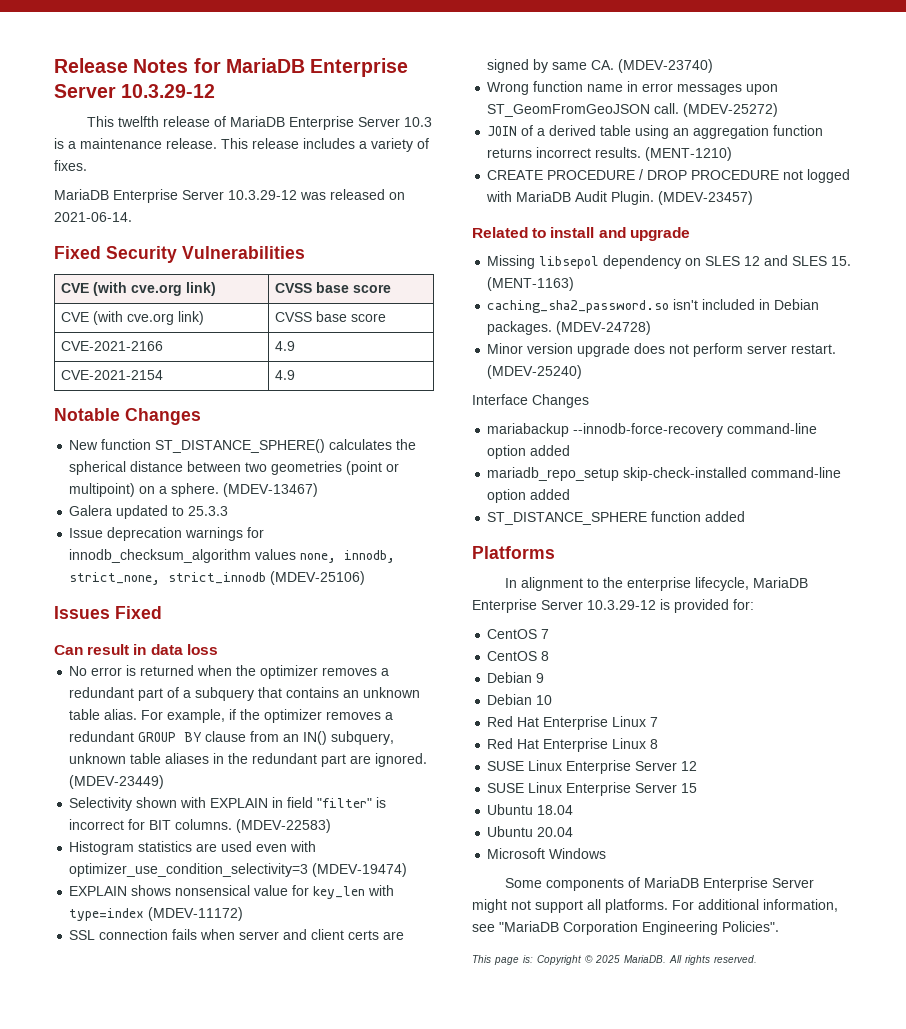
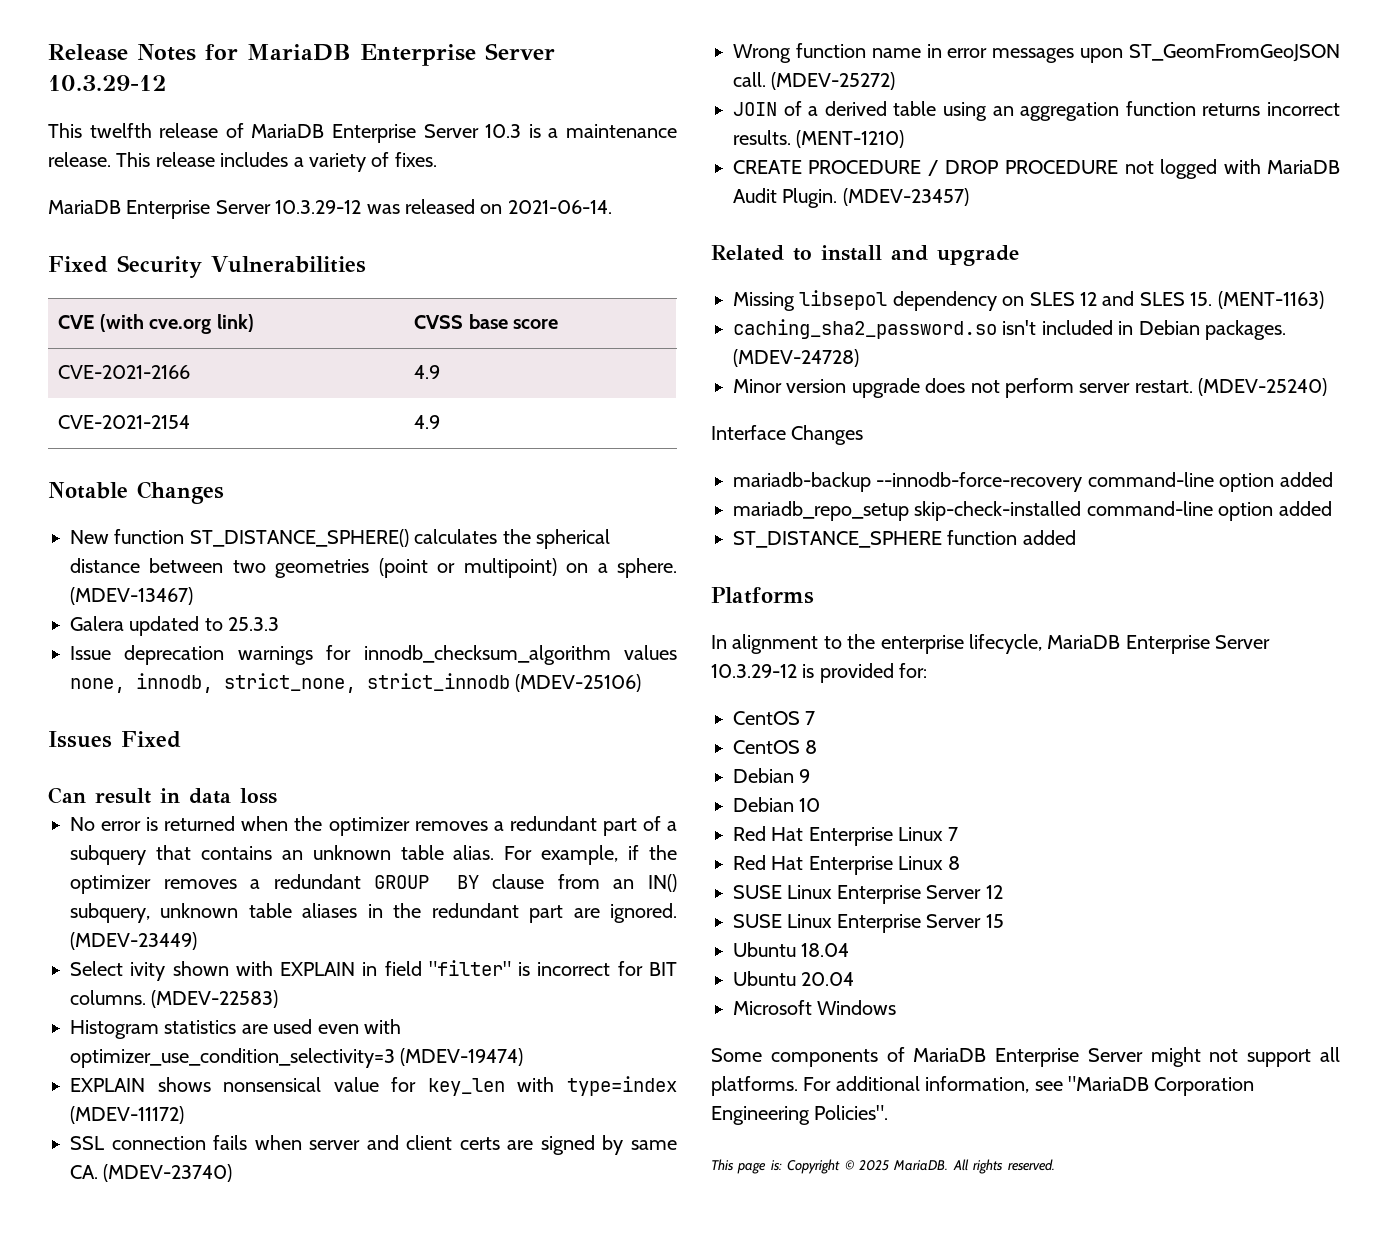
  Fixed Security Vulnerabilities
- CVE (with cve.org link) | CVSS base score
- Selectivity shown with EXPLAIN in field "filter" is incorrect for BIT columns.
+ Select ivity shown with EXPLAIN in field "filter" is incorrect for BIT columns.
- mariabackup --innodb-force-recovery command-line option added
+ mariadb-backup --innodb-force-recovery command-line option added

